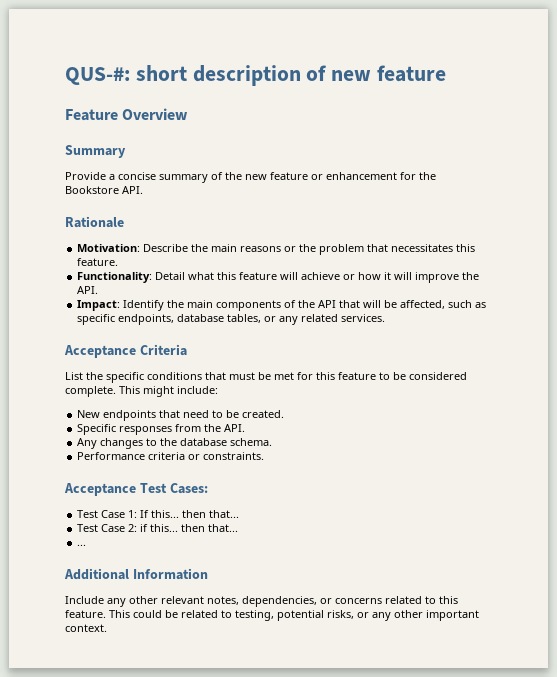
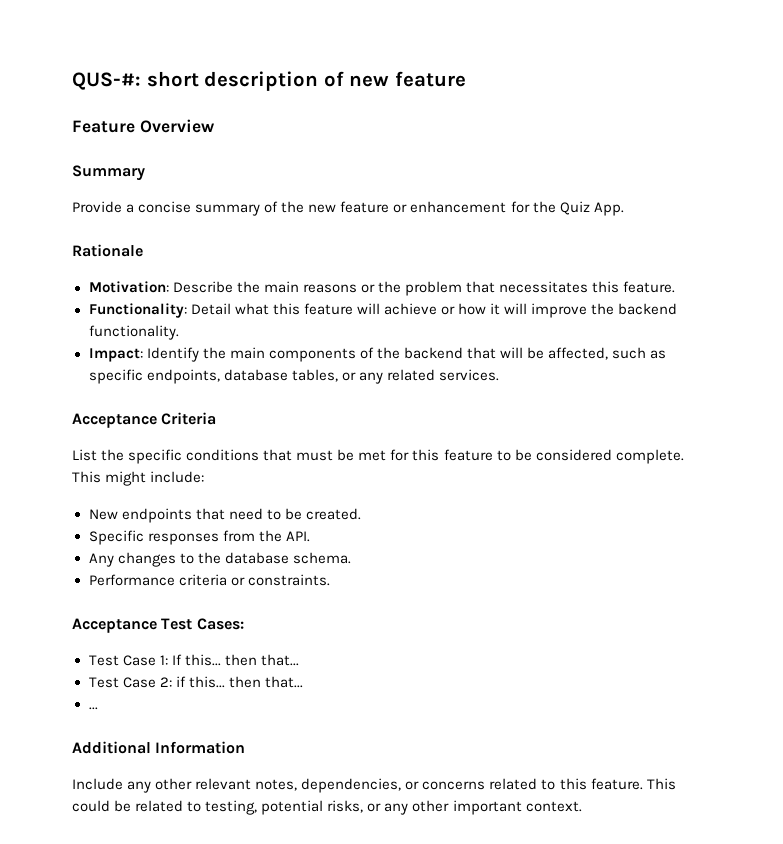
- Provide a concise summary of the new feature or enhancement for the Bookstore API.
+ Provide a concise summary of the new feature or enhancement for the Quiz App.
- Functionality: Detail what this feature will achieve or how it will improve the API.
+ Functionality: Detail what this feature will achieve or how it will improve the backend functionality.
- Impact: Identify the main components of the API that will be affected, such as specific endpoints, database tables, or any related services.
+ Impact: Identify the main components of the backend that will be affected, such as specific endpoints, database tables, or any related services.

